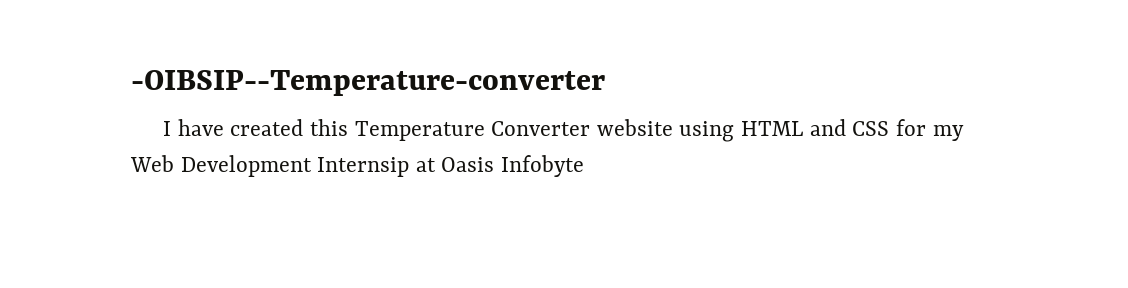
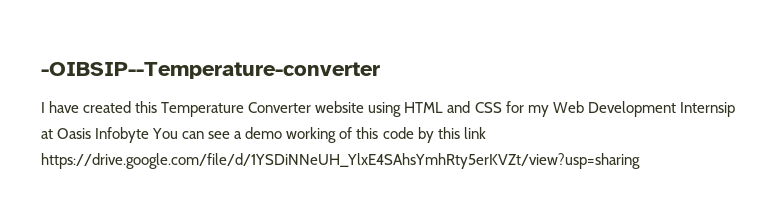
- I have created this Temperature Converter website using HTML and CSS for my Web Development Internsip at Oasis Infobyte
+ I have created this Temperature Converter website using HTML and CSS for my Web Development Internsip at Oasis Infobyte You can see a demo working of this code by this link https://drive.google.com/file/d/1YSDiNNeUH_YlxE4SAhsYmhRty5erKVZt/view?usp=sharing

